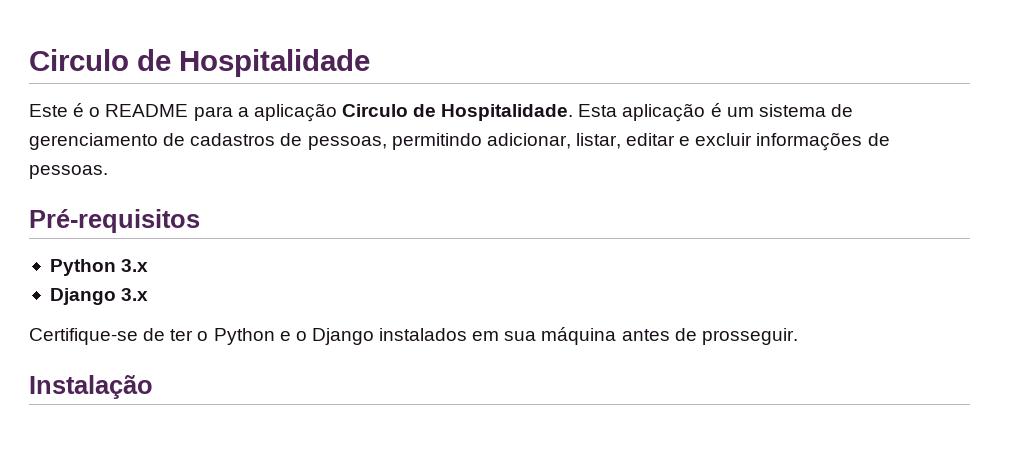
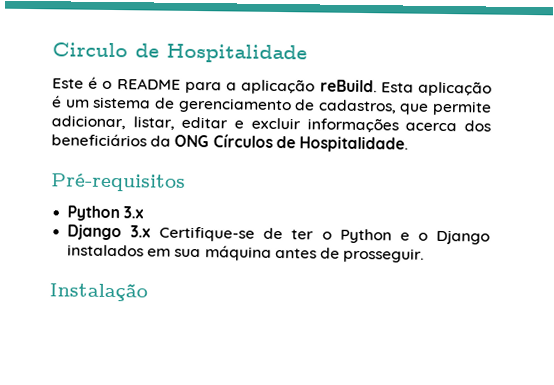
- Este é o README para a aplicação Circulo de Hospitalidade.
+ Este é o README para a aplicação reBuild.
- Esta aplicação é um sistema de gerenciamento de cadastros de pessoas, permitindo adicionar, listar, editar e excluir informações de pessoas.
+ Esta aplicação é um sistema de gerenciamento de cadastros, que permite adicionar, listar, editar e excluir informações acerca dos beneficiários da ONG Círculos de Hospitalidade.
- Django 3.x
- Certifique-se de ter o Python e o Django instalados em sua máquina antes de prosseguir.
+ Django 3.x Certifique-se de ter o Python e o Django instalados em sua máquina antes de prosseguir.

